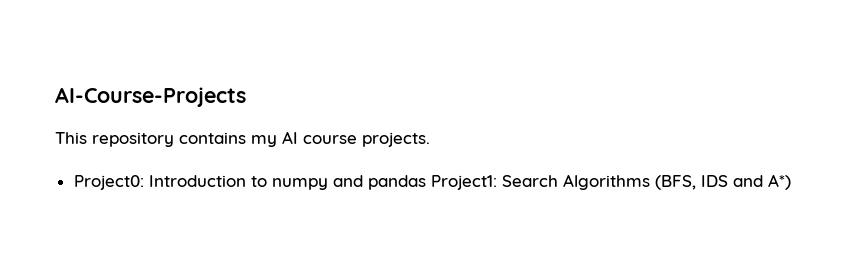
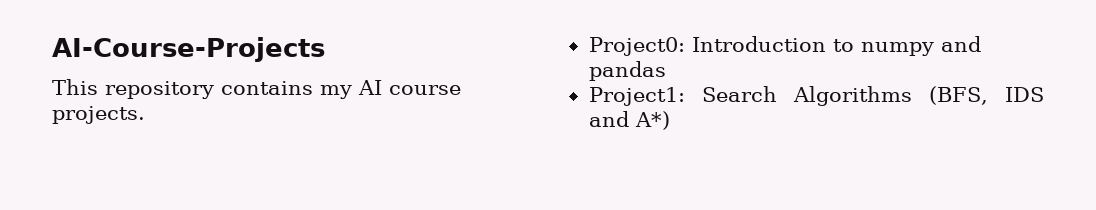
- Project0: Introduction to numpy and pandas Project1: Search Algorithms (BFS, IDS and A*)
+ Project0: Introduction to numpy and pandas
+ Project1: Search Algorithms (BFS, IDS and A*)

